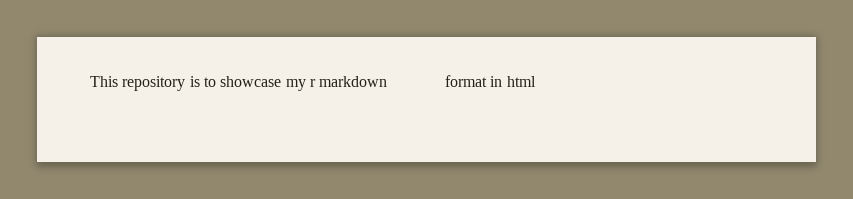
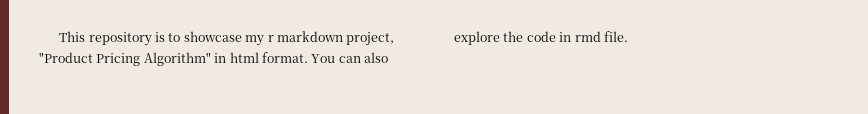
- This repository is to showcase my r markdown format in html
+ This repository is to showcase my r markdown project, "Product Pricing Algorithm" in html format. You can also explore the code in rmd file.

